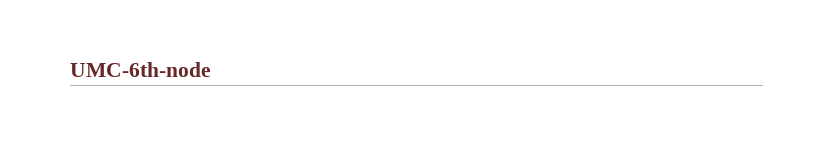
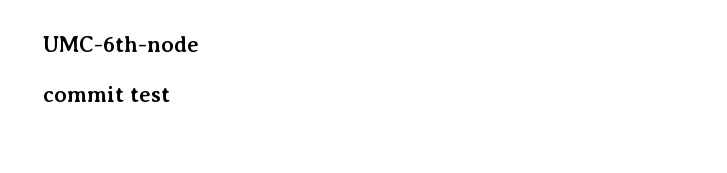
+ commit test

